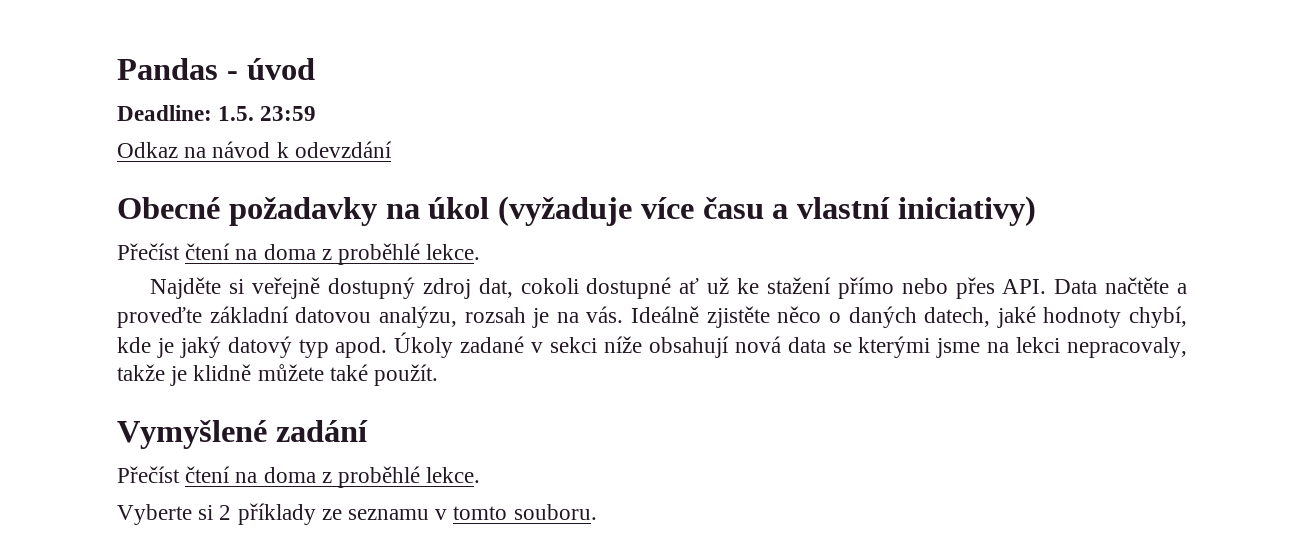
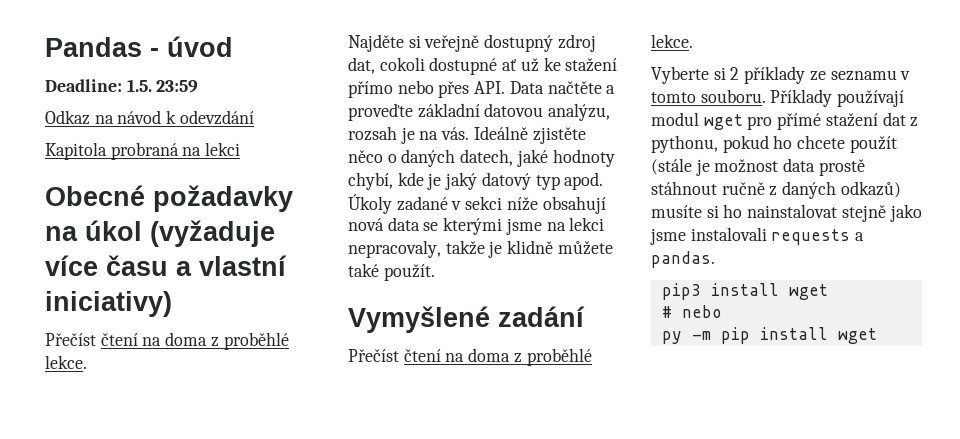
+ Kapitola probraná na lekci
+ Příklady používají modul wget pro přímé stažení dat z pythonu, pokud ho chcete použít (stále je možnost data prostě stáhnout ručně z daných odkazů) musíte si ho nainstalovat stejně jako jsme instalovali requests a pandas.
+ pip3 install wget
+ # nebo
+ py -m pip install wget

